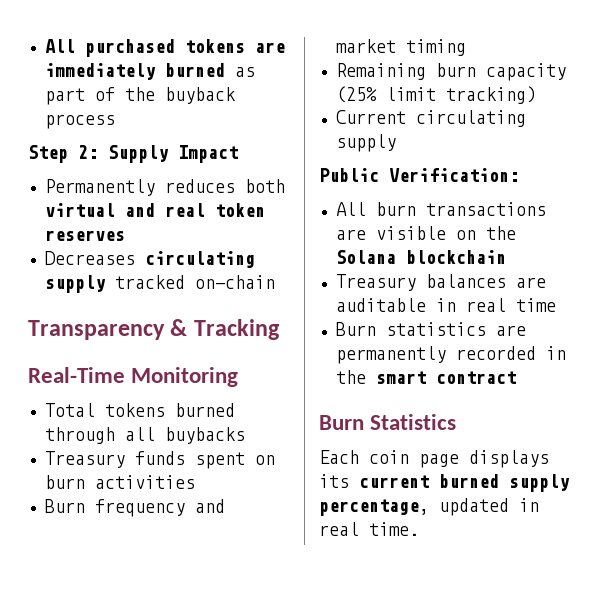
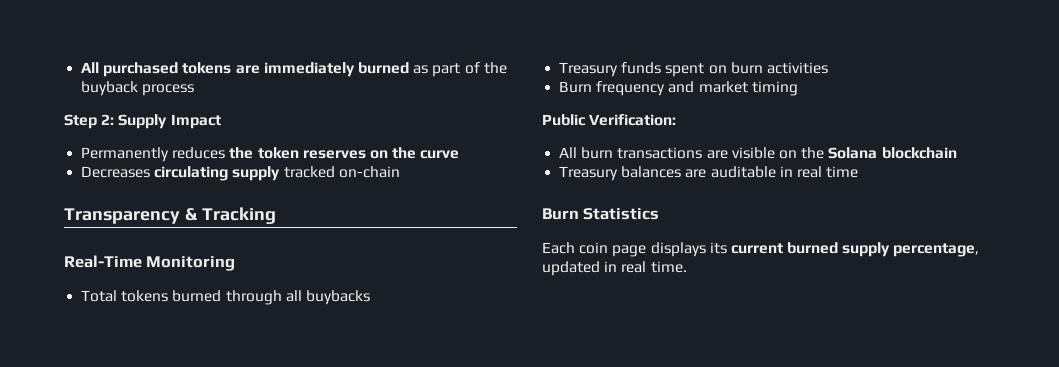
- Permanently reduces both virtual and real token reserves
+ Permanently reduces the token reserves on the curve
- Remaining burn capacity (25% limit tracking)
- Current circulating supply
- Burn statistics are permanently recorded in the smart contract

